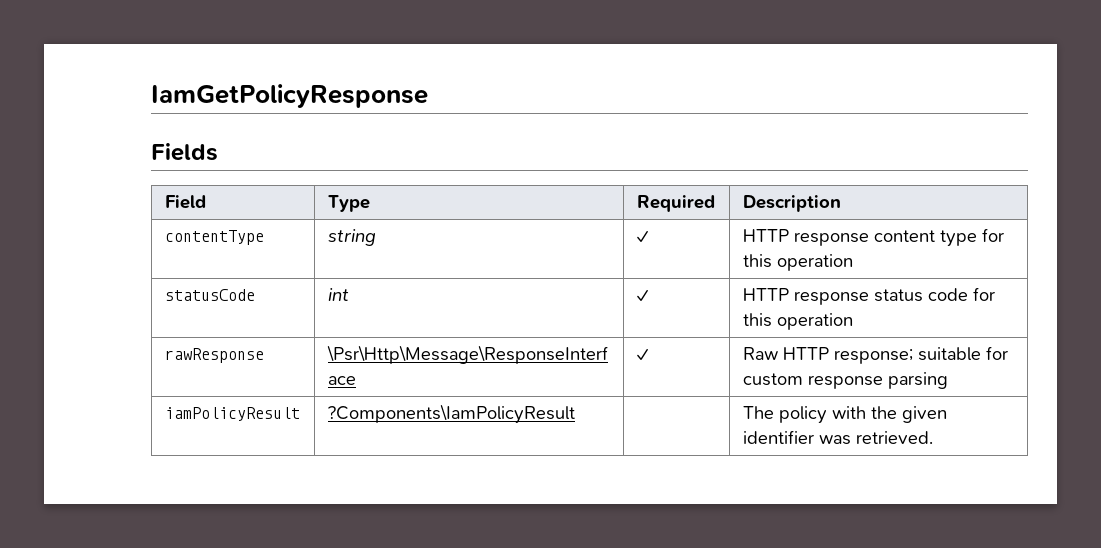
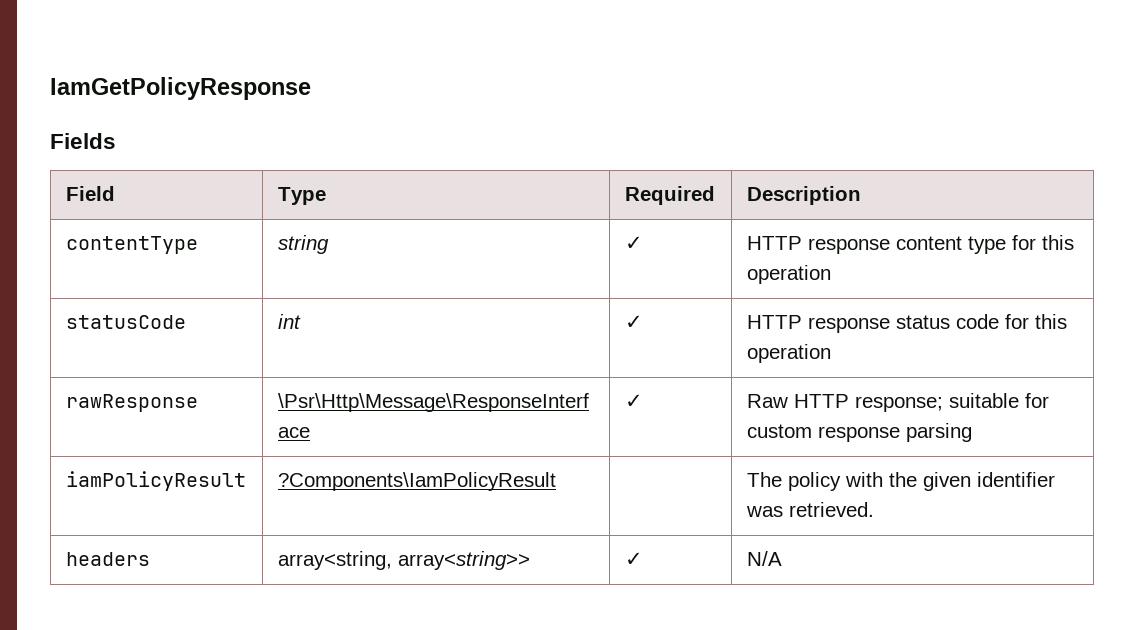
+ headers | array<string, array<string>> | ✓ | N/A

